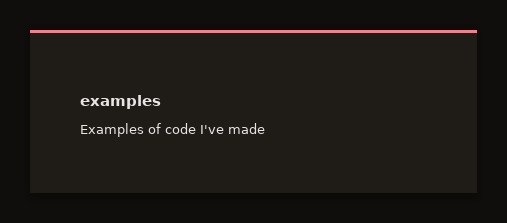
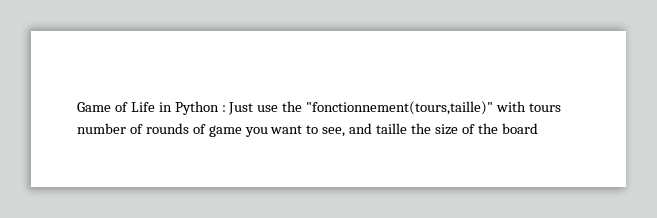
- examples
- Examples of code I've made
+ Game of Life in Python : Just use the "fonctionnement(tours,taille)" with tours number of rounds of game you want to see, and taille the size of the board

